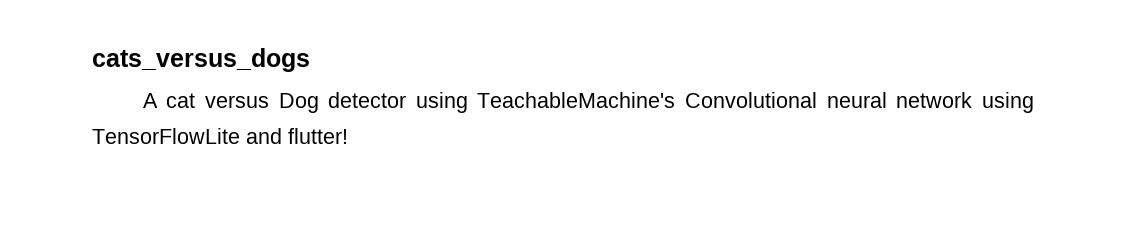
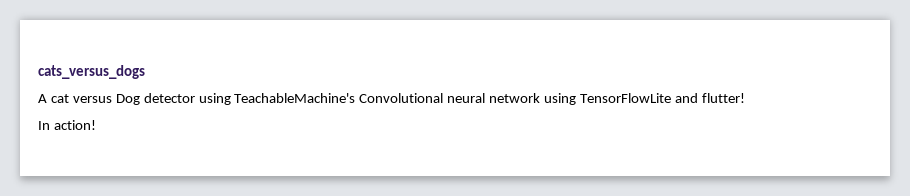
+ In action!

